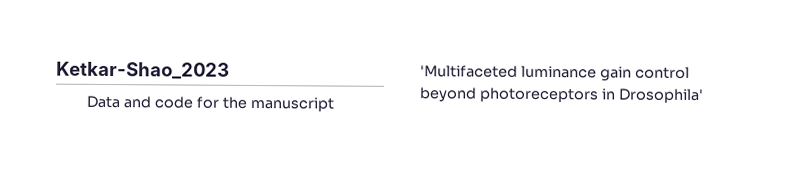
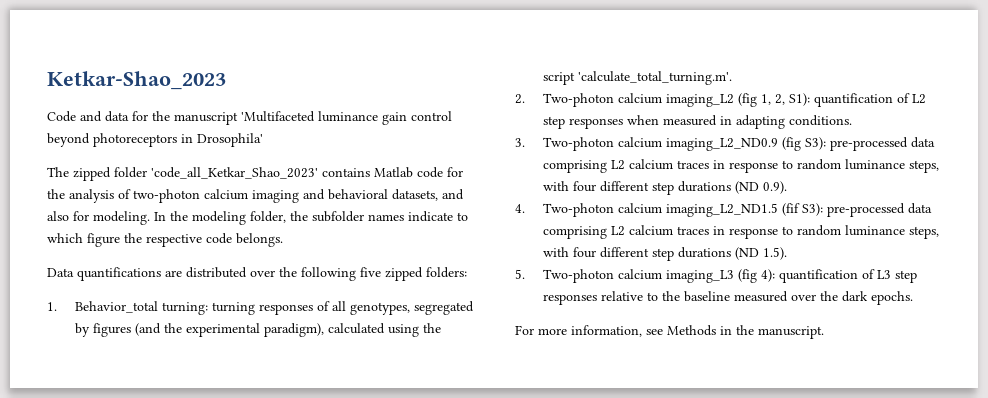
- Data and code for the manuscript 'Multifaceted luminance gain control beyond photoreceptors in Drosophila'
+ Code and data for the manuscript 'Multifaceted luminance gain control beyond photoreceptors in Drosophila'
+ The zipped folder 'code_all_Ketkar_Shao_2023' contains Matlab code for the analysis of two-photon calcium imaging and behavioral datasets, and also for modeling. In the modeling folder, the subfolder names indicate to which figure the respective code belongs.
+ Data quantifications are distributed over the following five zipped folders:
+ 1. Behavior_total turning: turning responses of all genotypes, segregated by figures (and the experimental paradigm), calculated using the script 'calculate_total_turning.m'.
+ 2. Two-photon calcium imaging_L2 (fig 1, 2, S1): quantification of L2 step responses when measured in adapting conditions.
+ 3. Two-photon calcium imaging_L2_ND0.9 (fig S3): pre-processed data comprising L2 calcium traces in response to random luminance steps, with four different step durations (ND 0.9).
+ 4. Two-photon calcium imaging_L2_ND1.5 (fif S3): pre-processed data comprising L2 calcium traces in response to random luminance steps, with four different step durations (ND 1.5).
+ 5. Two-photon calcium imaging_L3 (fig 4): quantification of L3 step responses relative to the baseline measured over the dark epochs.
+ For more information, see Methods in the manuscript.

